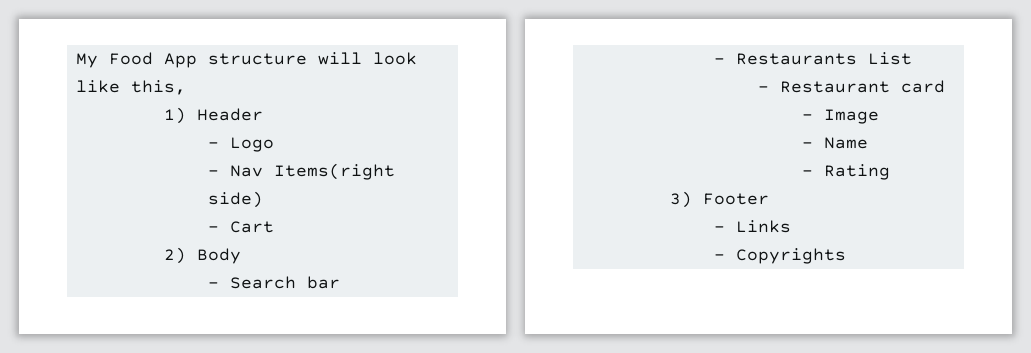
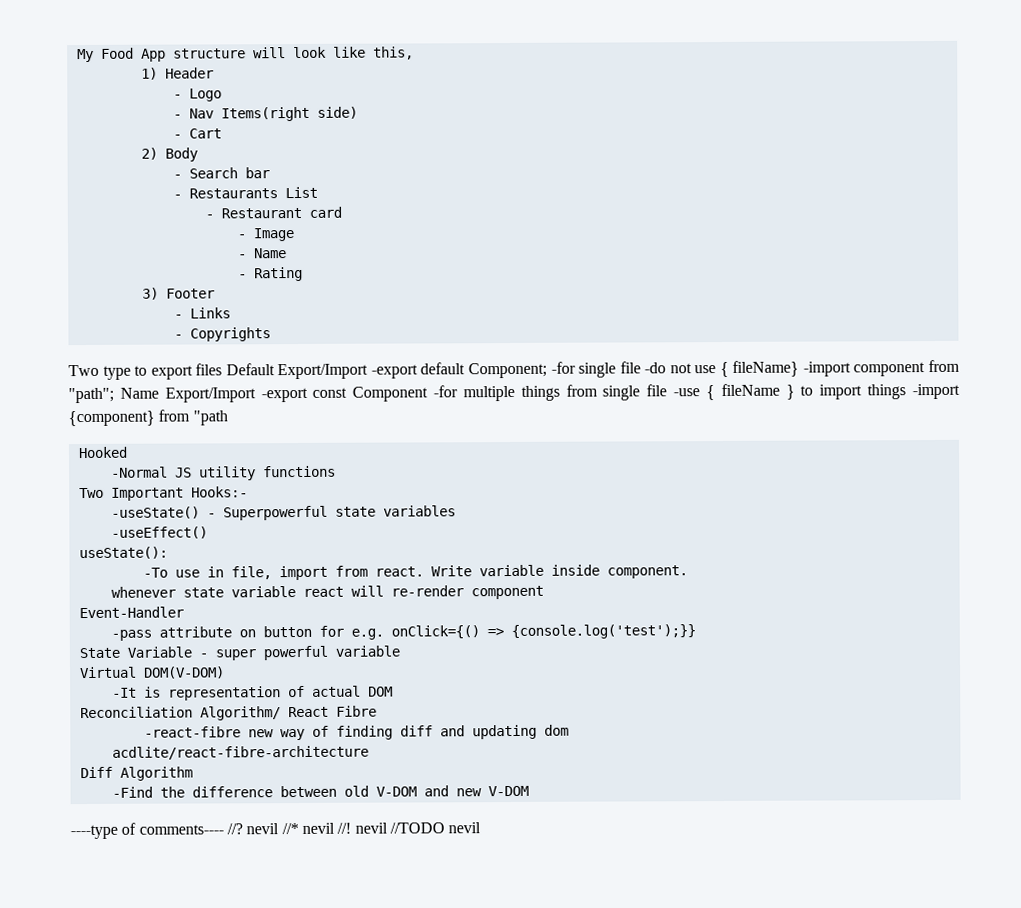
+ Two type to export files Default Export/Import -export default Component; -for single file -do not use { fileName} -import component from "path"; Name Export/Import -export const Component -for multiple things from single file -use { fileName } to import things -import {component} from "path
+ Hooked
+ -Normal JS utility functions
+ Two Important Hooks:-
+ -useState() - Superpowerful state variables
+ -useEffect()
+ useState():
+ -To use in file, import from react. Write variable inside component.
+ whenever state variable react will re-render component
+ Event-Handler
+ -pass attribute on button for e.g. onClick={() => {console.log('test');}}
+ State Variable - super powerful variable
+ Virtual DOM(V-DOM)
+ -It is representation of actual DOM
+ Reconciliation Algorithm/ React Fibre
+ -react-fibre new way of finding diff and updating dom
+ acdlite/react-fibre-architecture
+ Diff Algorithm
+ -Find the difference between old V-DOM and new V-DOM
+ ----type of comments---- //? nevil //* nevil //! nevil //TODO nevil

